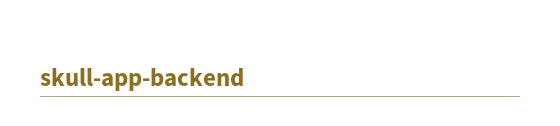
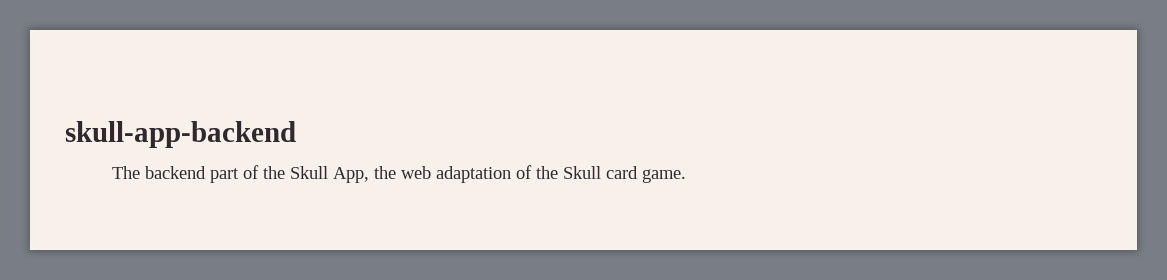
+ The backend part of the Skull App, the web adaptation of the Skull card game.

